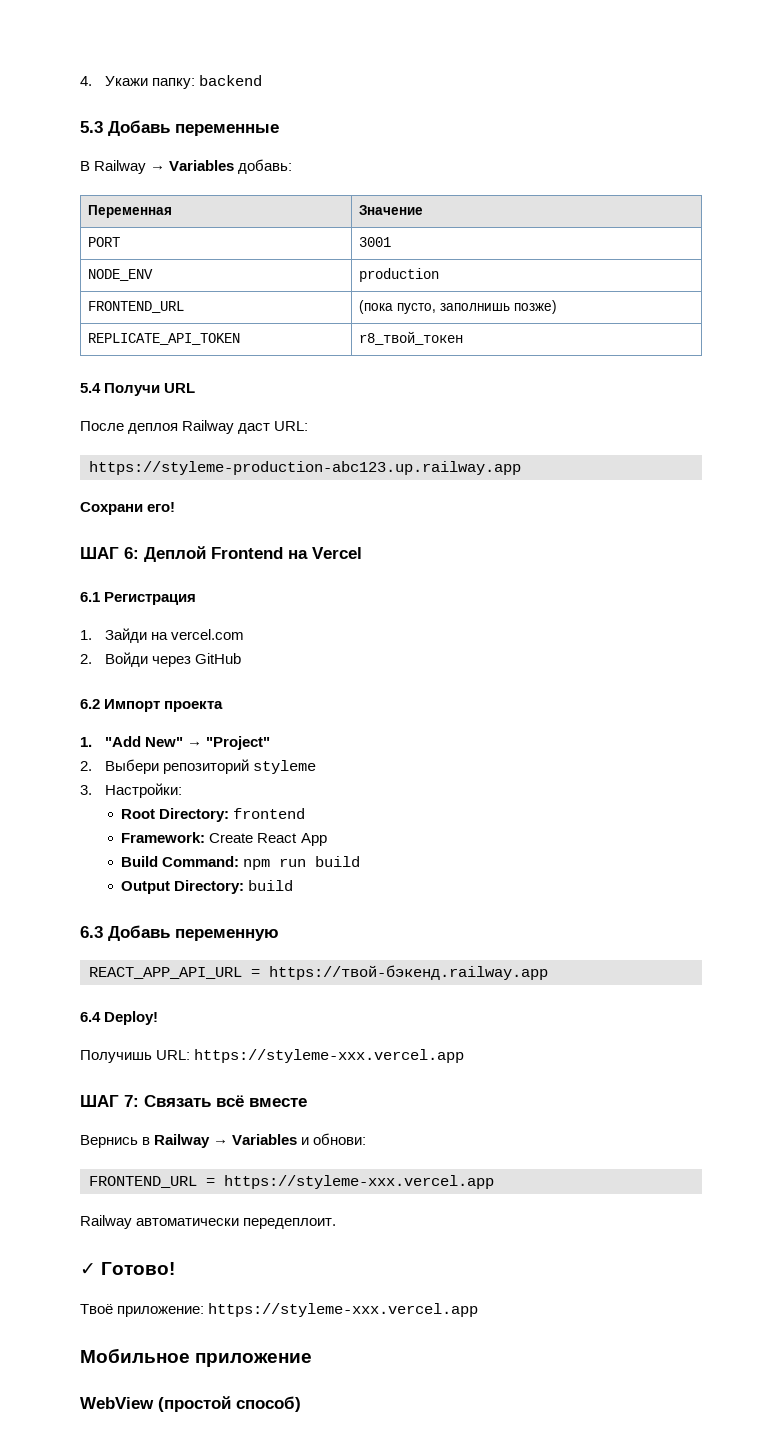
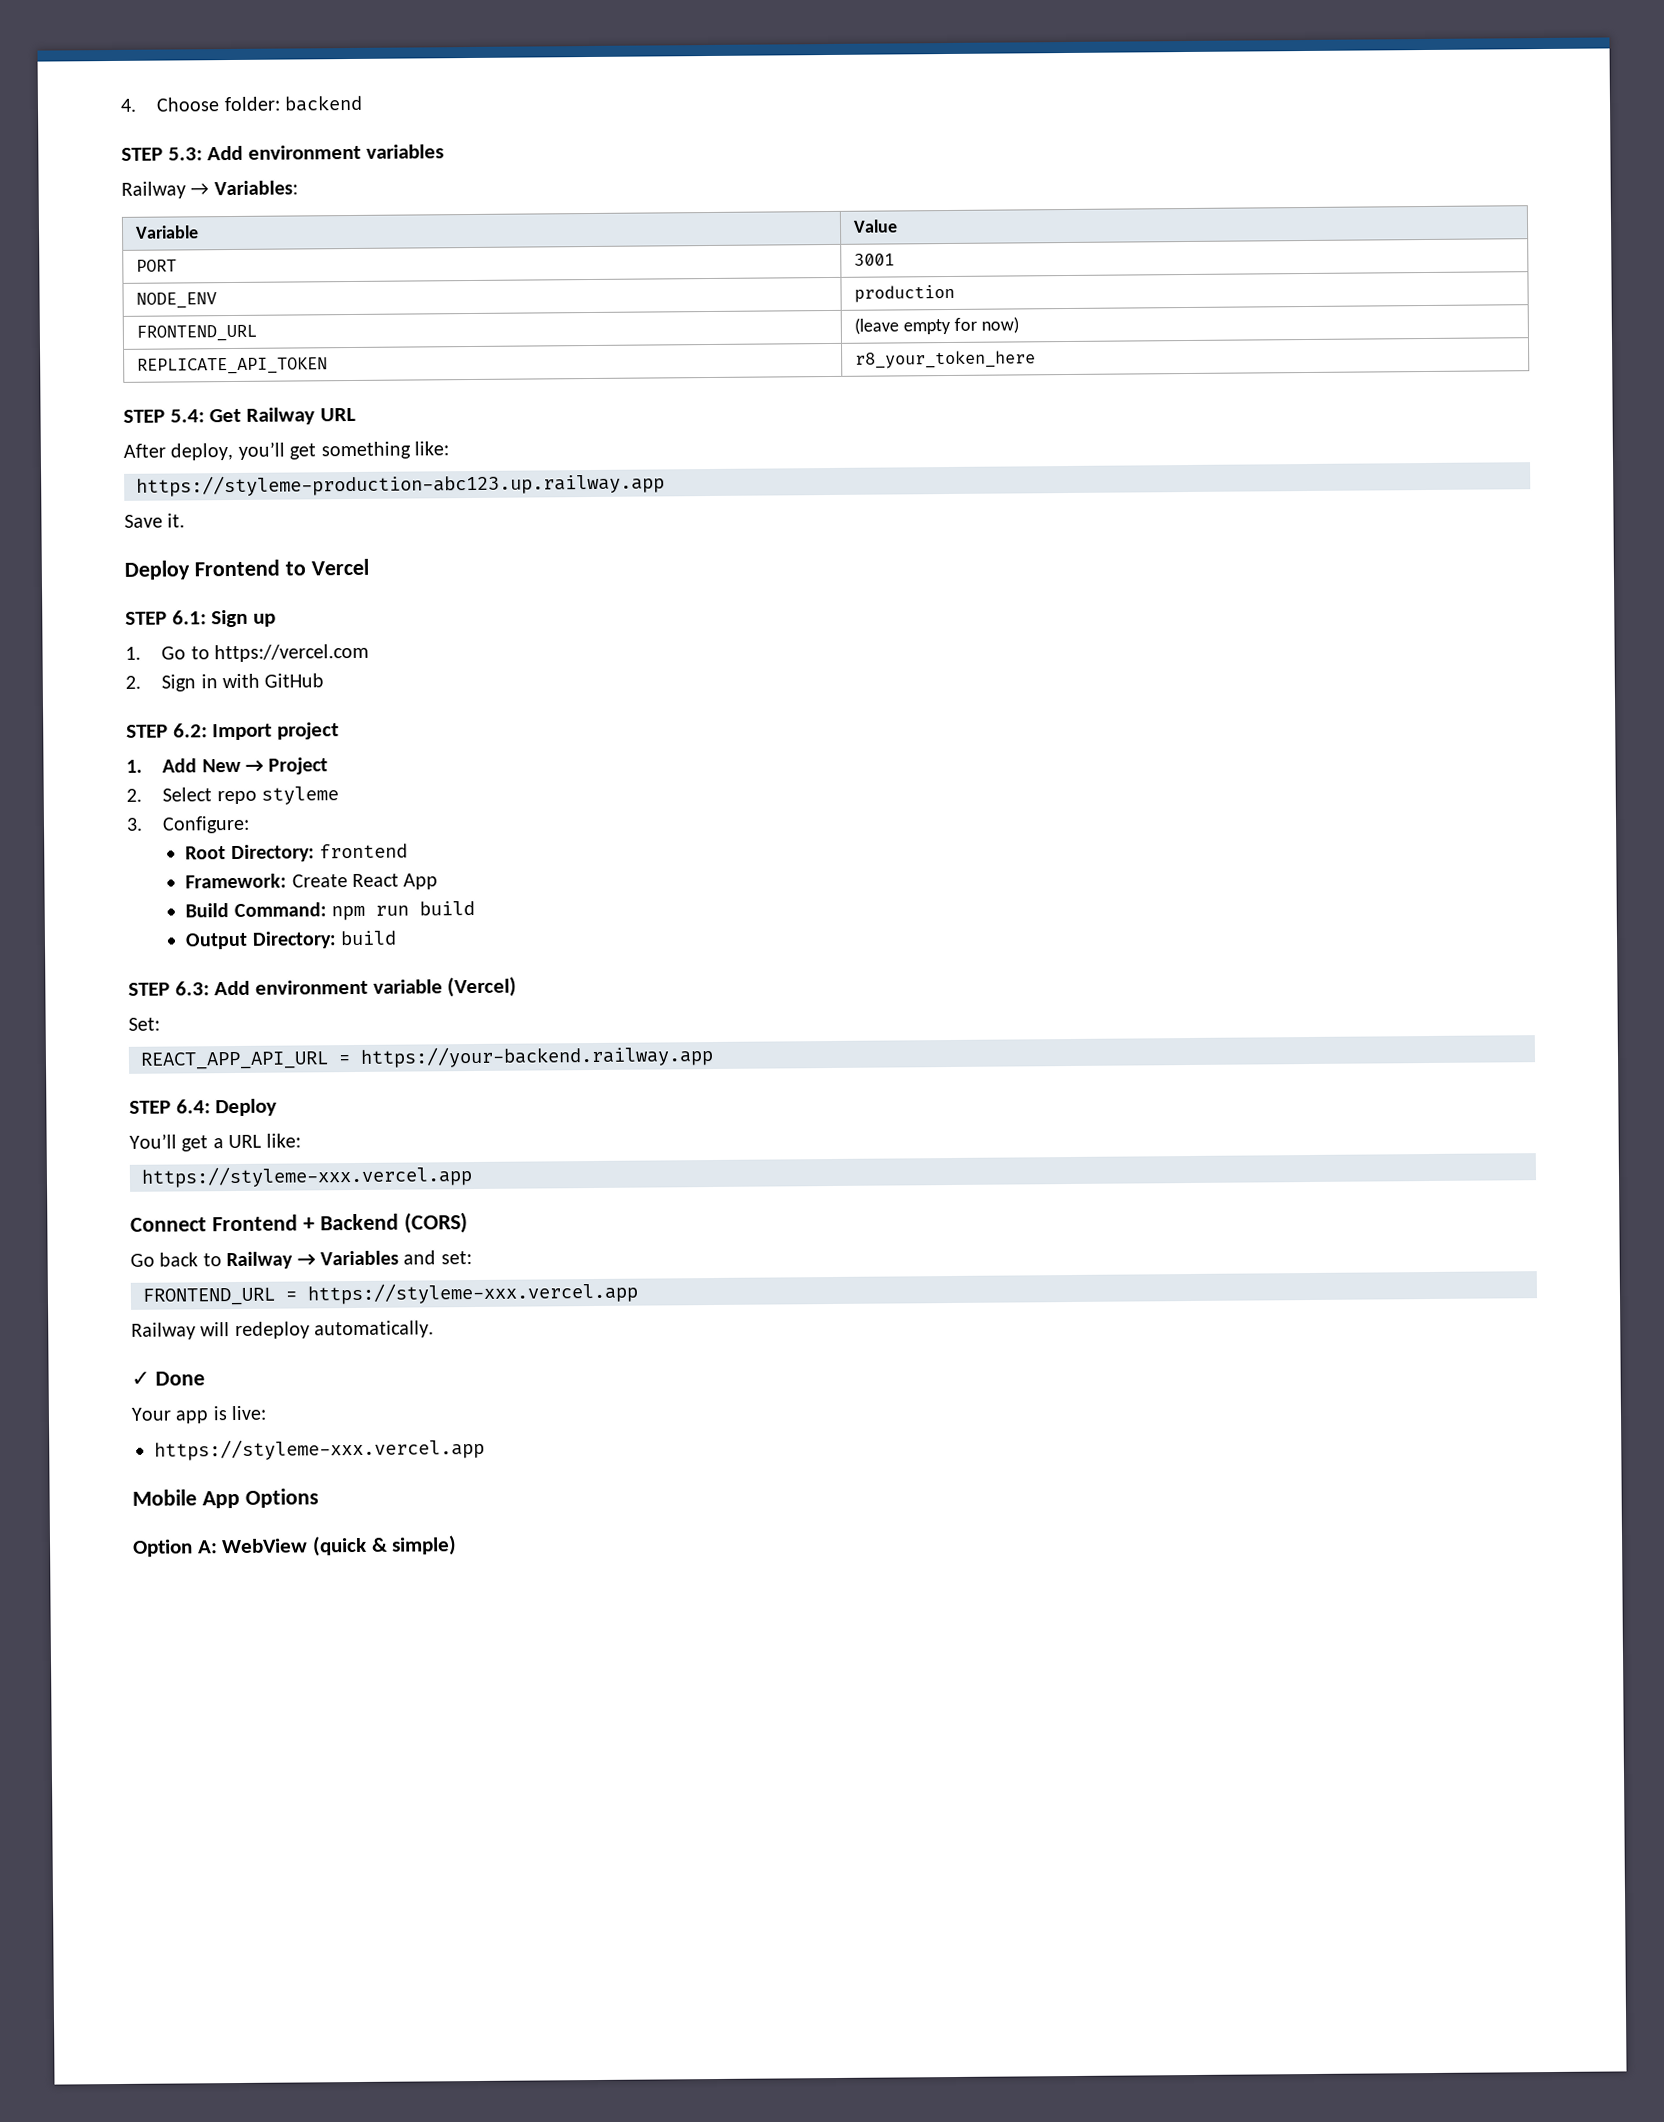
- 4. Укажи папку: backend
+ 4. Choose folder: backend
- 5.3 Добавь переменные
- В Railway → Variables добавь:
- Переменная | Значение
+ STEP 5.3: Add environment variables
+ Railway → Variables:
+ Variable | Value
- FRONTEND_URL | (пока пусто, заполнишь позже)
- REPLICATE_API_TOKEN | r8_твой_токен
- 5.4 Получи URL
- После деплоя Railway даст URL:
+ FRONTEND_URL | (leave empty for now)
+ REPLICATE_API_TOKEN | r8_your_token_here
+ STEP 5.4: Get Railway URL
+ After deploy, you’ll get something like:
  https://styleme-production-abc123.up.railway.app
- Сохрани его!
- ШАГ 6: Деплой Frontend на Vercel
- 6.1 Регистрация
- 1. Зайди на vercel.com
- 2. Войди через GitHub
- 6.2 Импорт проекта
- 1. "Add New" → "Project"
- 2. Выбери репозиторий styleme
+ Save it.
+ Deploy Frontend to Vercel
+ STEP 6.1: Sign up
+ 1. Go to https://vercel.com
+ 2. Sign in with GitHub
+ STEP 6.2: Import project
+ 1. Add New → Project
+ 2. Select repo styleme
- 3. Настройки:
+ 3. Configure:
- 6.3 Добавь переменную
- REACT_APP_API_URL = https://твой-бэкенд.railway.app
- 6.4 Deploy!
- Получишь URL: https://styleme-xxx.vercel.app
- ШАГ 7: Связать всё вместе
- Вернись в Railway → Variables и обнови:
+ STEP 6.3: Add environment variable (Vercel)
+ Set:
+ REACT_APP_API_URL = https://your-backend.railway.app
+ STEP 6.4: Deploy
+ You’ll get a URL like:
+ https://styleme-xxx.vercel.app
+ Connect Frontend + Backend (CORS)
+ Go back to Railway → Variables and set:
- Railway автоматически передеплоит.
- ✓ Готово!
- Твоё приложение: https://styleme-xxx.vercel.app
- Мобильное приложение
- WebView (простой способ)
+ Railway will redeploy automatically.
+ ✓ Done
+ Your app is live:
+ https://styleme-xxx.vercel.app
+ Mobile App Options
+ Option A: WebView (quick & simple)

